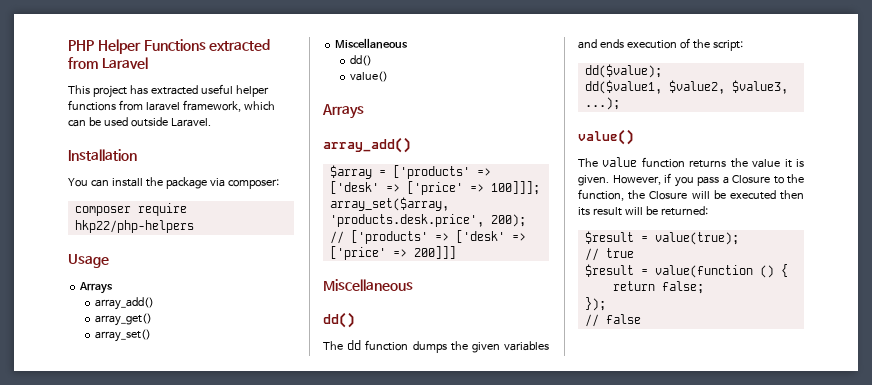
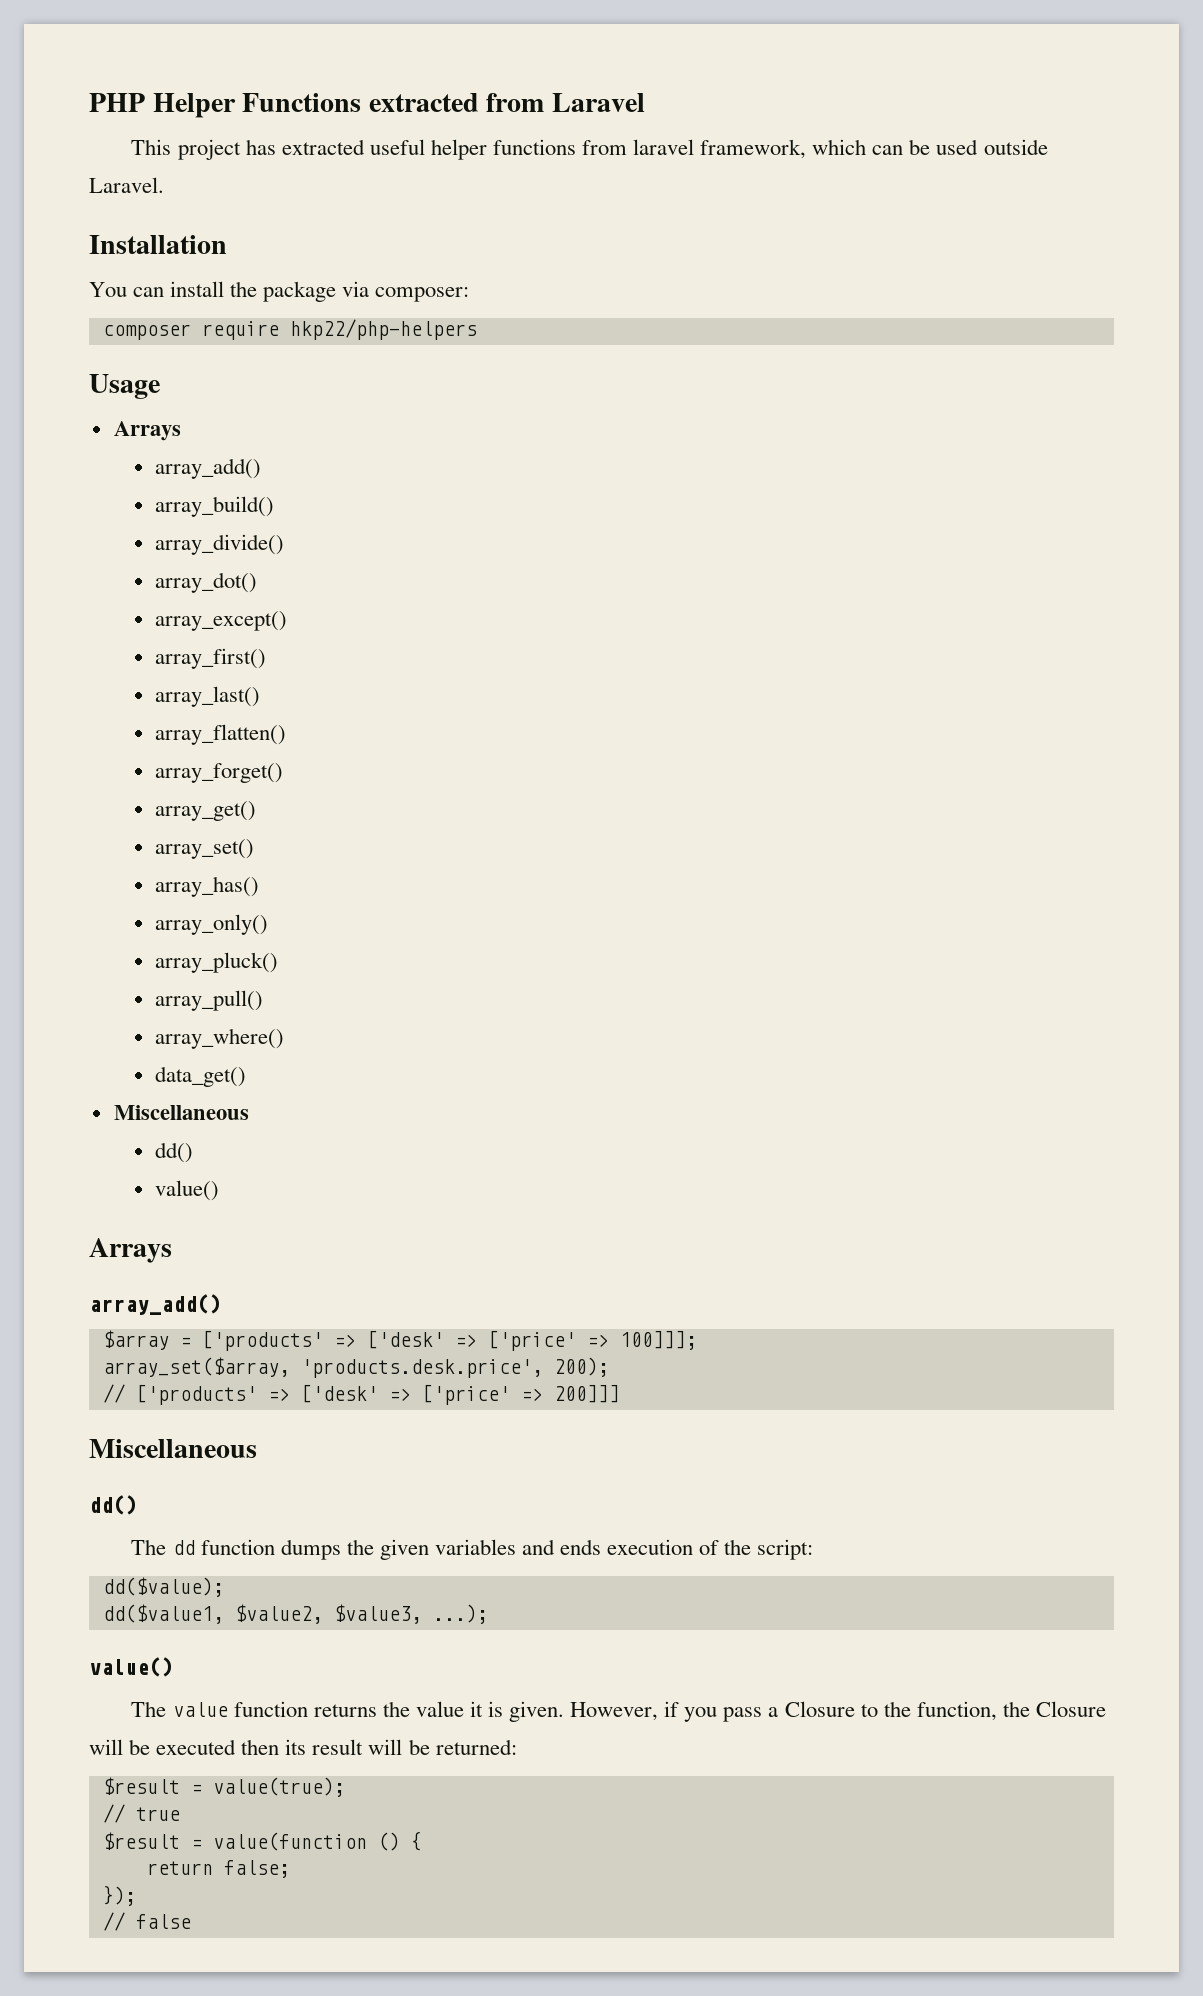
+ array_build()
+ array_divide()
+ array_dot()
+ array_except()
+ array_first()
+ array_last()
+ array_flatten()
+ array_forget()
  array_get()
  array_set()
+ array_has()
+ array_only()
+ array_pluck()
+ array_pull()
+ array_where()
+ data_get()

